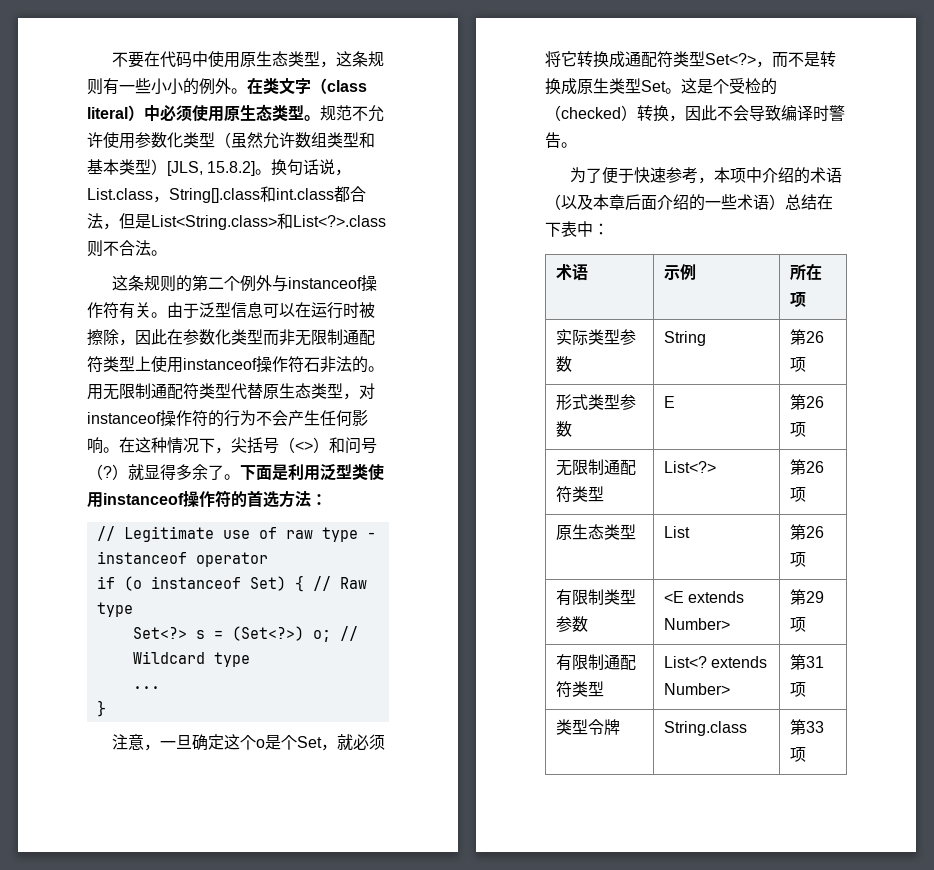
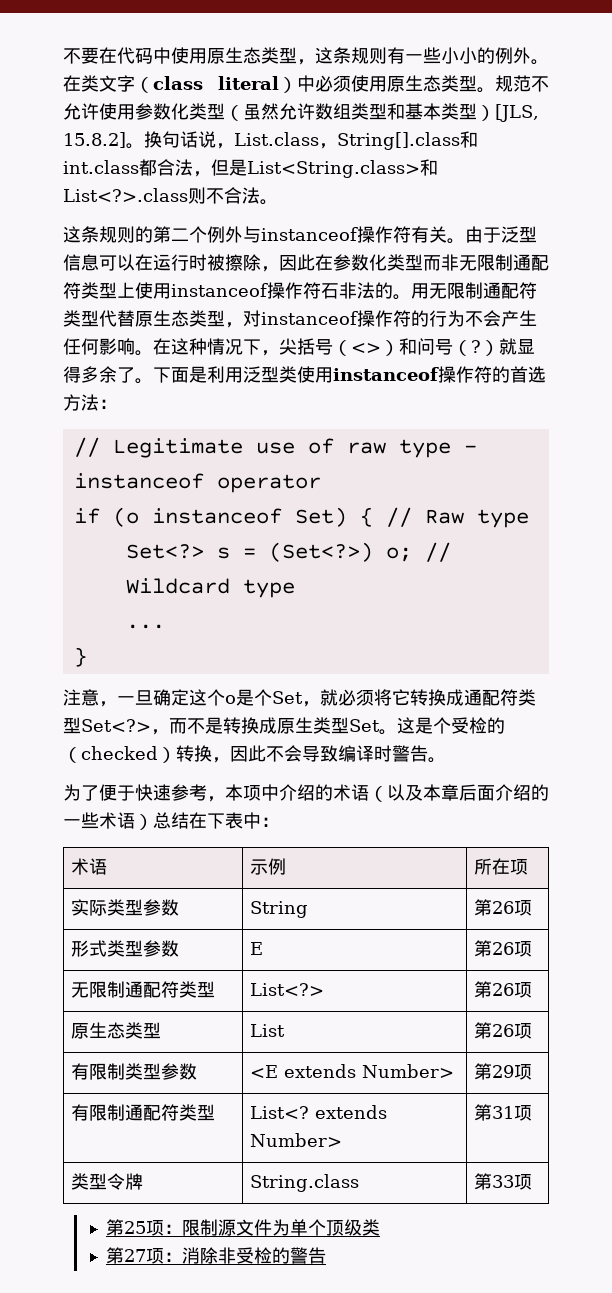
+ 第25项：限制源文件为单个顶级类
+ 第27项：消除非受检的警告

